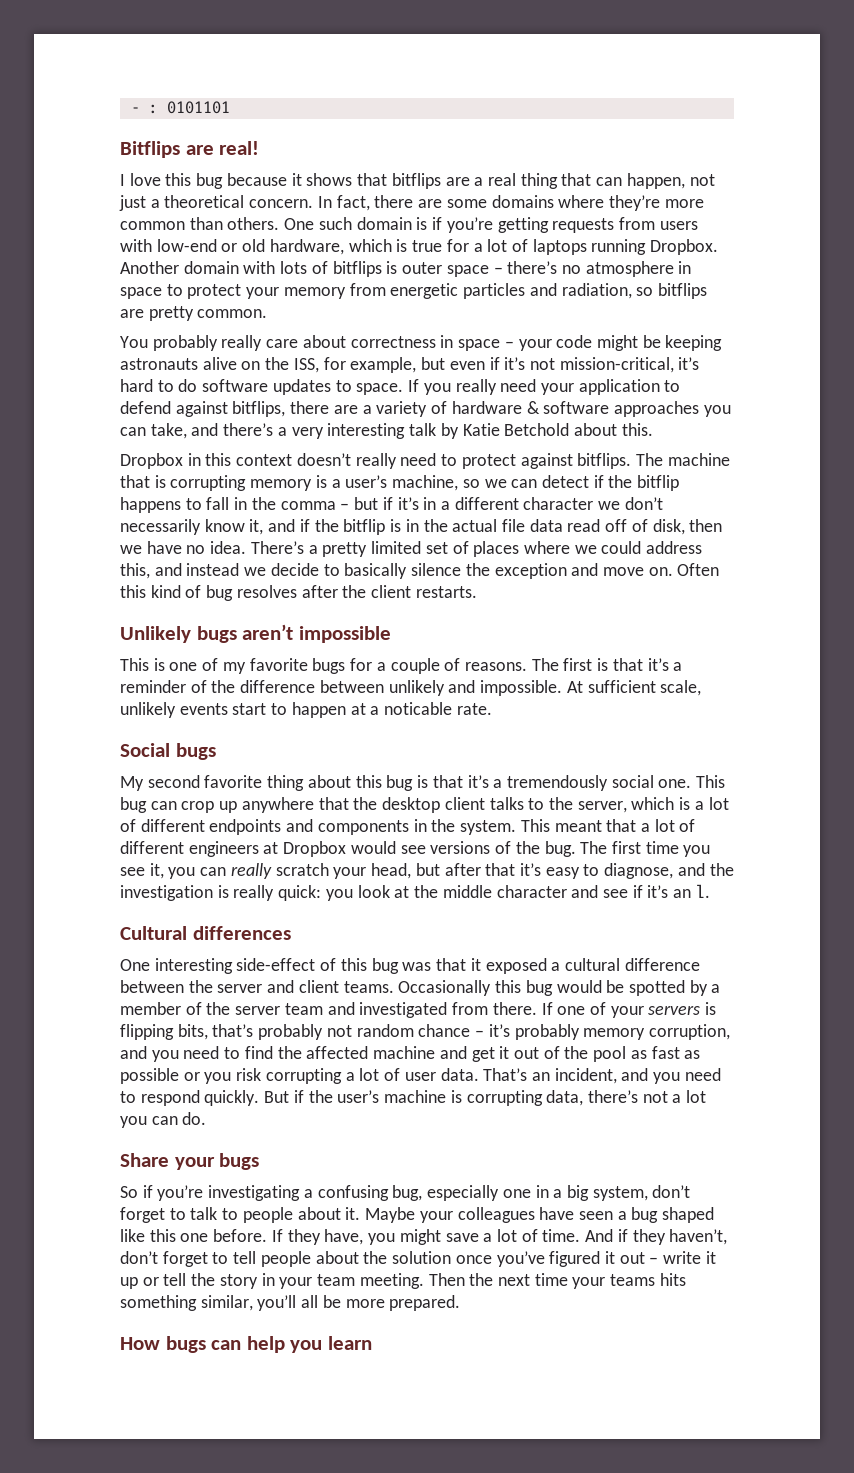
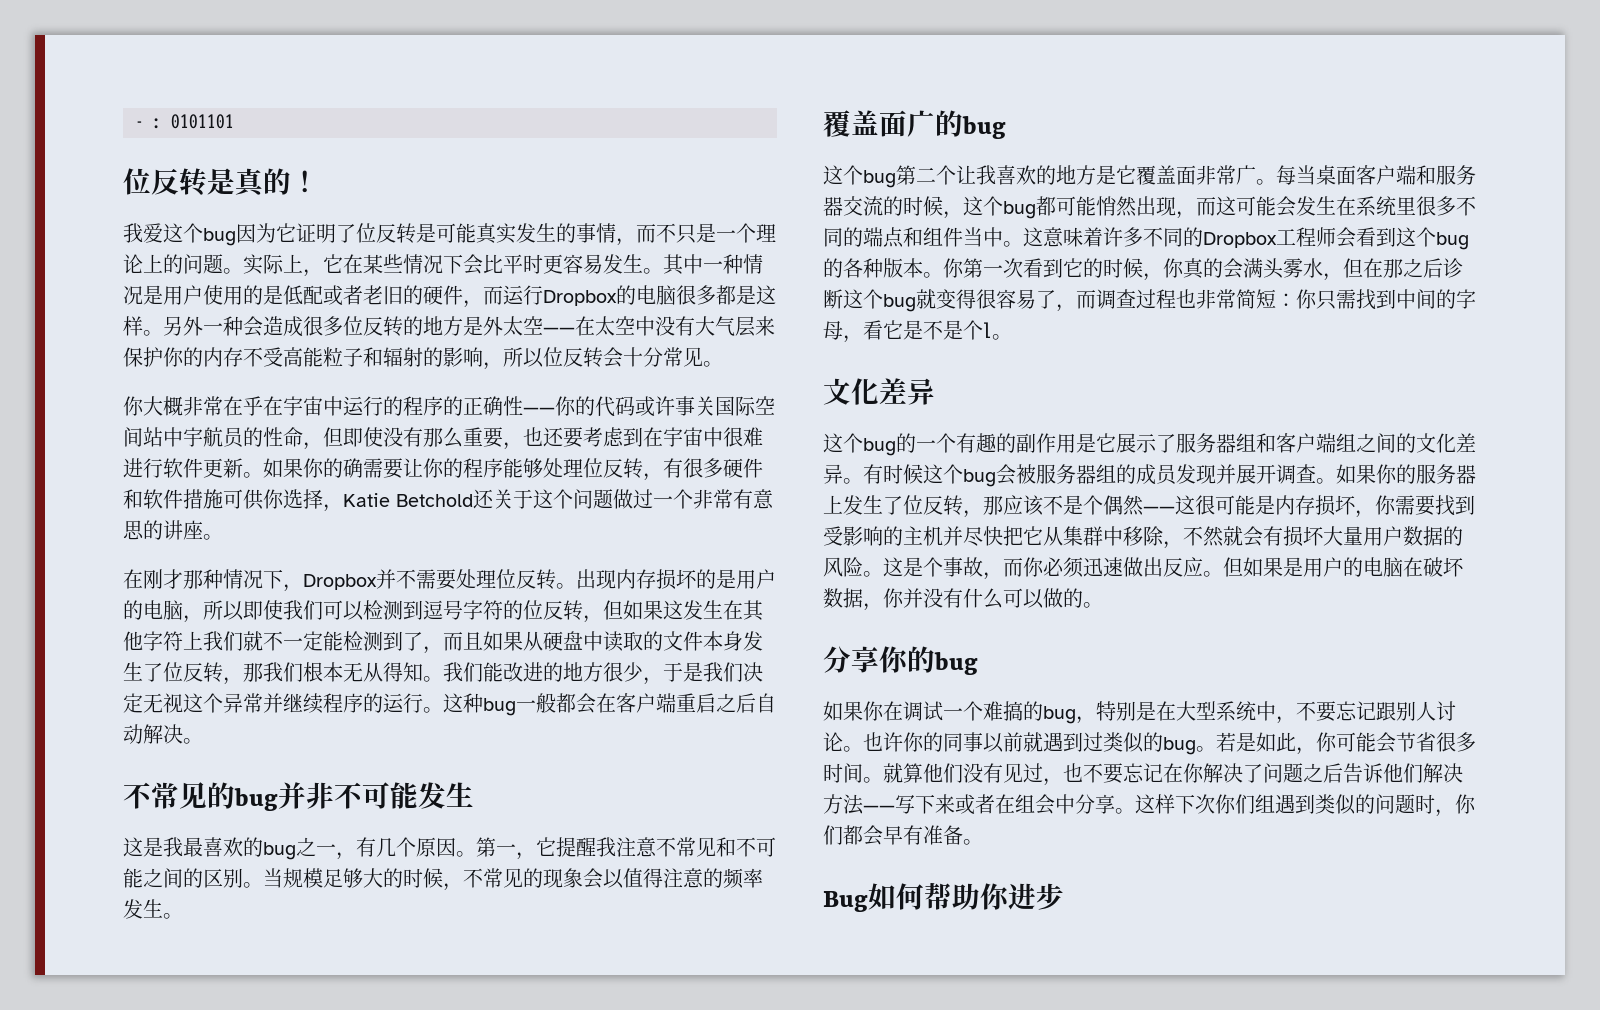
- Bitflips are real!
- I love this bug because it shows that bitflips are a real thing that can happen, not just a theoretical concern. In fact, there are some domains where they’re more common than others. One such domain is if you’re getting requests from users with low-end or old hardware, which is true for a lot of laptops running Dropbox. Another domain with lots of bitflips is outer space – there’s no atmosphere in space to protect your memory from energetic particles and radiation, so bitflips are pretty common.
- You probably really care about correctness in space – your code might be keeping astronauts alive on the ISS, for example, but even if it’s not mission-critical, it’s hard to do software updates to space. If you really need your application to defend against bitflips, there are a variety of hardware & software approaches you can take, and there’s a very interesting talk by Katie Betchold about this.
- Dropbox in this context doesn’t really need to protect against bitflips. The machine that is corrupting memory is a user’s machine, so we can detect if the bitflip happens to fall in the comma – but if it’s in a different character we don’t necessarily know it, and if the bitflip is in the actual file data read off of disk, then we have no idea. There’s a pretty limited set of places where we could address this, and instead we decide to basically silence the exception and move on. Often this kind of bug resolves after the client restarts.
- Unlikely bugs aren’t impossible
- This is one of my favorite bugs for a couple of reasons. The first is that it’s a reminder of the difference between unlikely and impossible. At sufficient scale, unlikely events start to happen at a noticable rate.
- Social bugs
- My second favorite thing about this bug is that it’s a tremendously social one. This bug can crop up anywhere that the desktop client talks to the server, which is a lot of different endpoints and components in the system. This meant that a lot of different engineers at Dropbox would see versions of the bug. The first time you see it, you can really scratch your head, but after that it’s easy to diagnose, and the investigation is really quick: you look at the middle character and see if it’s an l.
- Cultural differences
- One interesting side-effect of this bug was that it exposed a cultural difference between the server and client teams. Occasionally this bug would be spotted by a member of the server team and investigated from there. If one of your servers is flipping bits, that’s probably not random chance – it’s probably memory corruption, and you need to find the affected machine and get it out of the pool as fast as possible or you risk corrupting a lot of user data. That’s an incident, and you need to respond quickly. But if the user’s machine is corrupting data, there’s not a lot you can do.
- Share your bugs
- So if you’re investigating a confusing bug, especially one in a big system, don’t forget to talk to people about it. Maybe your colleagues have seen a bug shaped like this one before. If they have, you might save a lot of time. And if they haven’t, don’t forget to tell people about the solution once you’ve figured it out – write it up or tell the story in your team meeting. Then the next time your teams hits something similar, you’ll all be more prepared.
- How bugs can help you learn
+ 位反转是真的！
+ 我爱这个bug因为它证明了位反转是可能真实发生的事情，而不只是一个理论上的问题。实际上，它在某些情况下会比平时更容易发生。其中一种情况是用户使用的是低配或者老旧的硬件，而运行Dropbox的电脑很多都是这样。另外一种会造成很多位反转的地方是外太空——在太空中没有大气层来保护你的内存不受高能粒子和辐射的影响，所以位反转会十分常见。
+ 你大概非常在乎在宇宙中运行的程序的正确性——你的代码或许事关国际空间站中宇航员的性命，但即使没有那么重要，也还要考虑到在宇宙中很难进行软件更新。如果你的确需要让你的程序能够处理位反转，有很多硬件和软件措施可供你选择，Katie Betchold还关于这个问题做过一个非常有意思的讲座。
+ 在刚才那种情况下，Dropbox并不需要处理位反转。出现内存损坏的是用户的电脑，所以即使我们可以检测到逗号字符的位反转，但如果这发生在其他字符上我们就不一定能检测到了，而且如果从硬盘中读取的文件本身发生了位反转，那我们根本无从得知。我们能改进的地方很少，于是我们决定无视这个异常并继续程序的运行。这种bug一般都会在客户端重启之后自动解决。
+ 不常见的bug并非不可能发生
+ 这是我最喜欢的bug之一，有几个原因。第一，它提醒我注意不常见和不可能之间的区别。当规模足够大的时候，不常见的现象会以值得注意的频率发生。
+ 覆盖面广的bug
+ 这个bug第二个让我喜欢的地方是它覆盖面非常广。每当桌面客户端和服务器交流的时候，这个bug都可能悄然出现，而这可能会发生在系统里很多不同的端点和组件当中。这意味着许多不同的Dropbox工程师会看到这个bug的各种版本。你第一次看到它的时候，你真的会满头雾水，但在那之后诊断这个bug就变得很容易了，而调查过程也非常简短：你只需找到中间的字母，看它是不是个l。
+ 文化差异
+ 这个bug的一个有趣的副作用是它展示了服务器组和客户端组之间的文化差异。有时候这个bug会被服务器组的成员发现并展开调查。如果你的服务器上发生了位反转，那应该不是个偶然——这很可能是内存损坏，你需要找到受影响的主机并尽快把它从集群中移除，不然就会有损坏大量用户数据的风险。这是个事故，而你必须迅速做出反应。但如果是用户的电脑在破坏数据，你并没有什么可以做的。
+ 分享你的bug
+ 如果你在调试一个难搞的bug，特别是在大型系统中，不要忘记跟别人讨论。也许你的同事以前就遇到过类似的bug。若是如此，你可能会节省很多时间。就算他们没有见过，也不要忘记在你解决了问题之后告诉他们解决方法——写下来或者在组会中分享。这样下次你们组遇到类似的问题时，你们都会早有准备。
+ Bug如何帮助你进步

